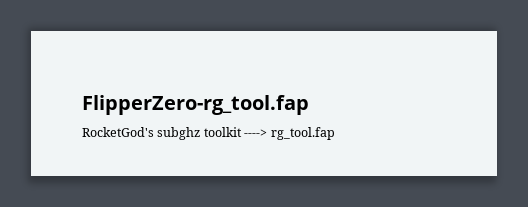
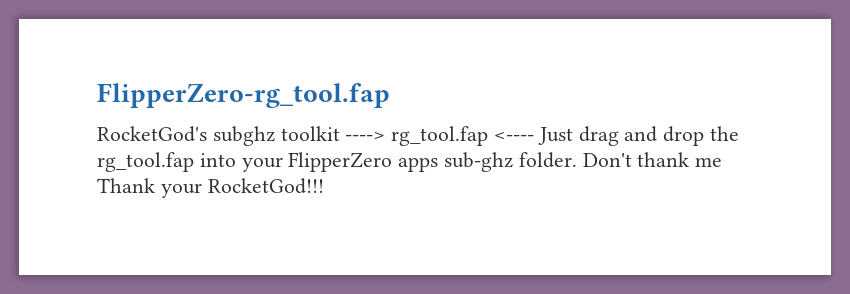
- RocketGod's subghz toolkit ----> rg_tool.fap
+ RocketGod's subghz toolkit ----> rg_tool.fap <---- Just drag and drop the rg_tool.fap into your FlipperZero apps sub-ghz folder. Don't thank me Thank your RocketGod!!!

